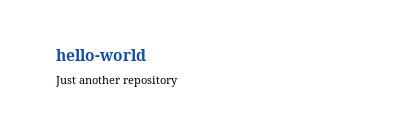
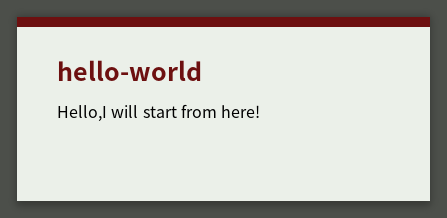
- Just another repository
+ Hello,I will start from here!

